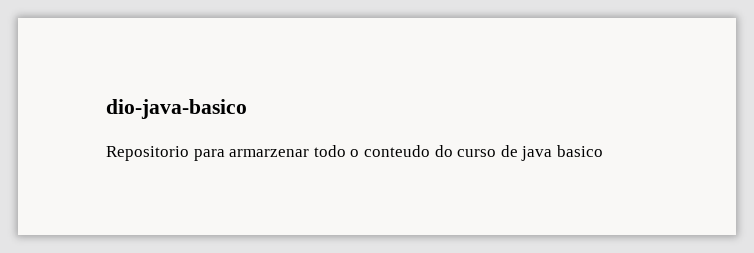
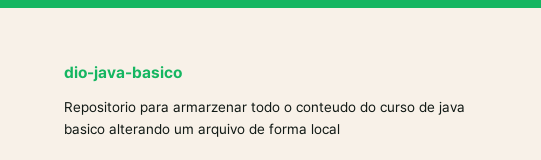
- Repositorio para armarzenar todo o conteudo do curso de java basico
+ Repositorio para armarzenar todo o conteudo do curso de java basico alterando um arquivo de forma local

